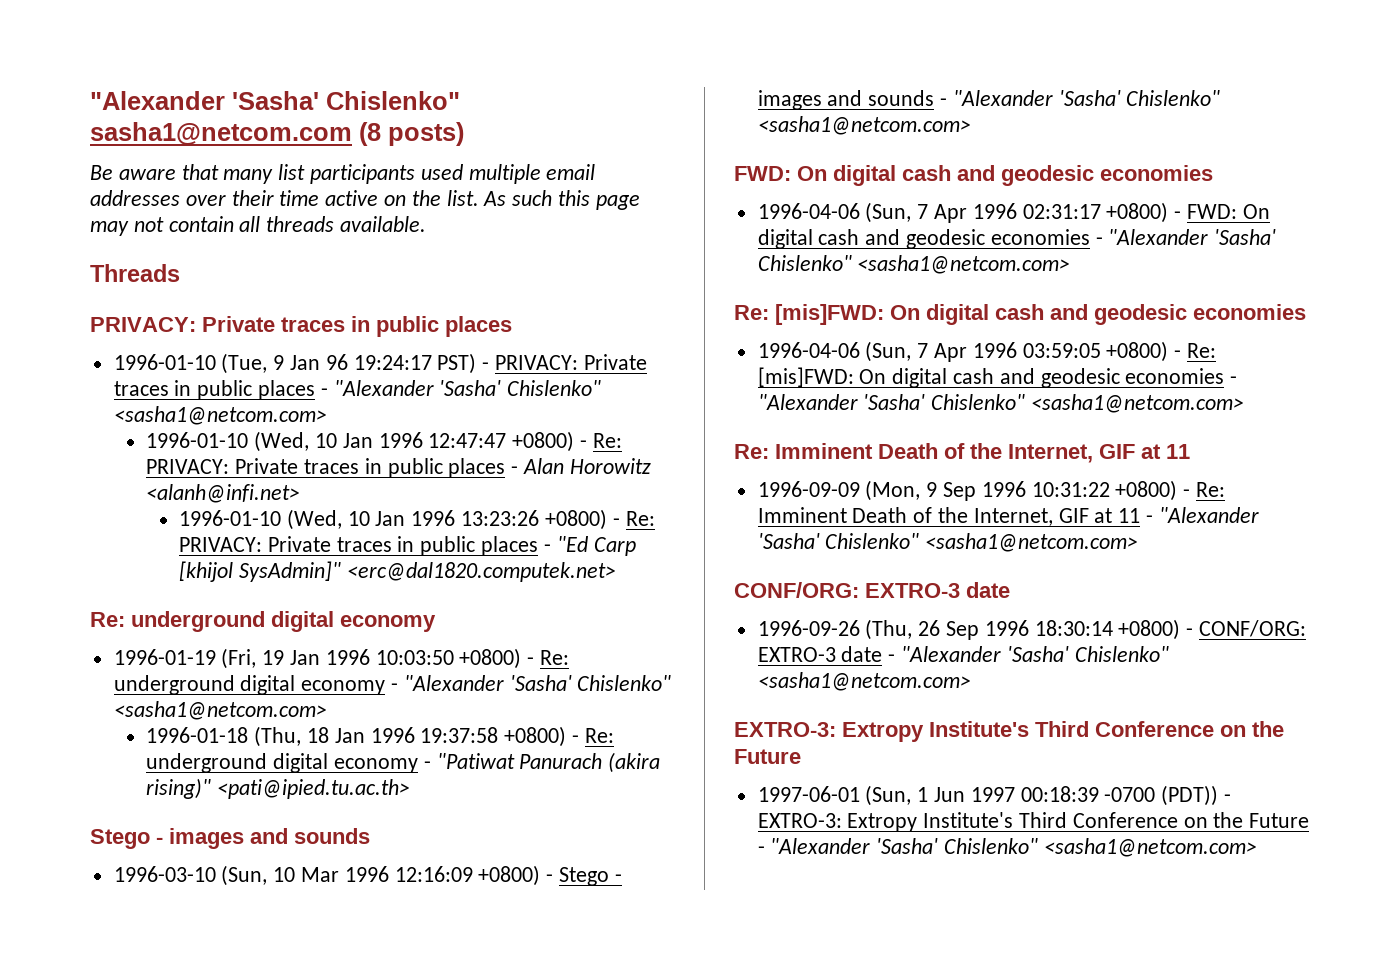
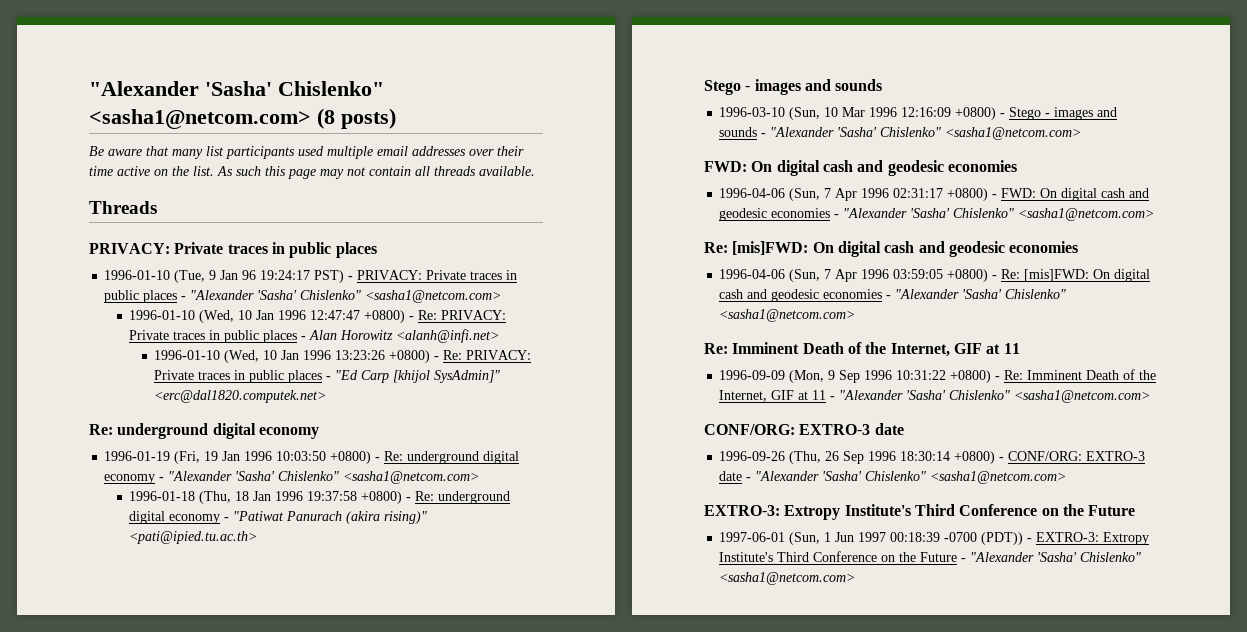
- "Alexander 'Sasha' Chislenko" sasha1@netcom.com (8 posts)
+ "Alexander 'Sasha' Chislenko" <sasha1@netcom.com> (8 posts)

